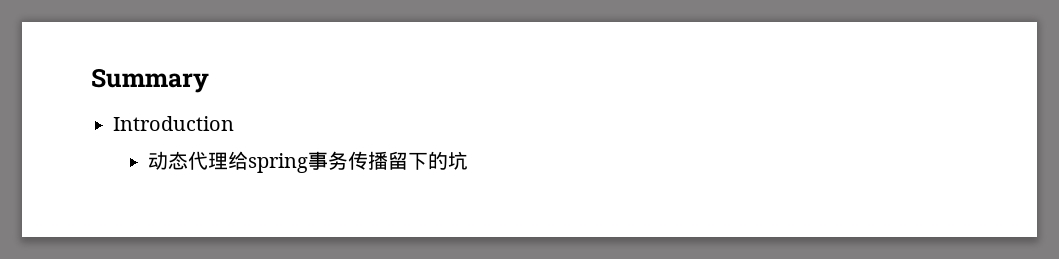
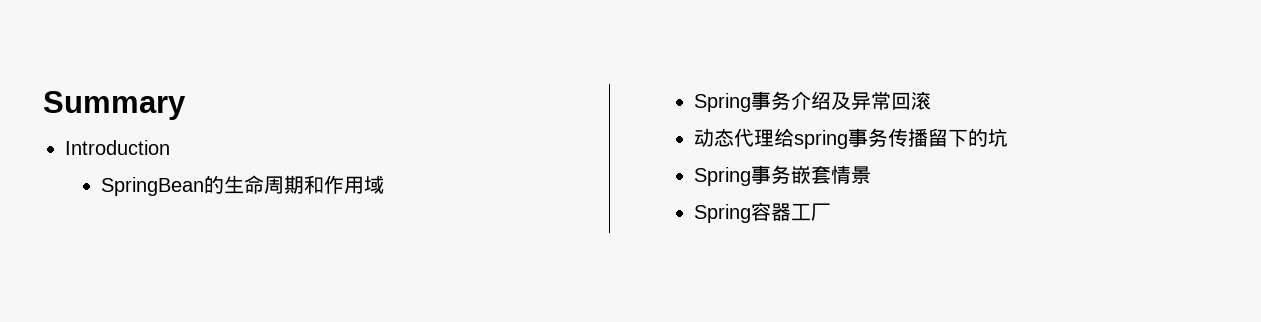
+ SpringBean的生命周期和作用域
+ Spring事务介绍及异常回滚
+ Spring事务嵌套情景
+ Spring容器工厂

